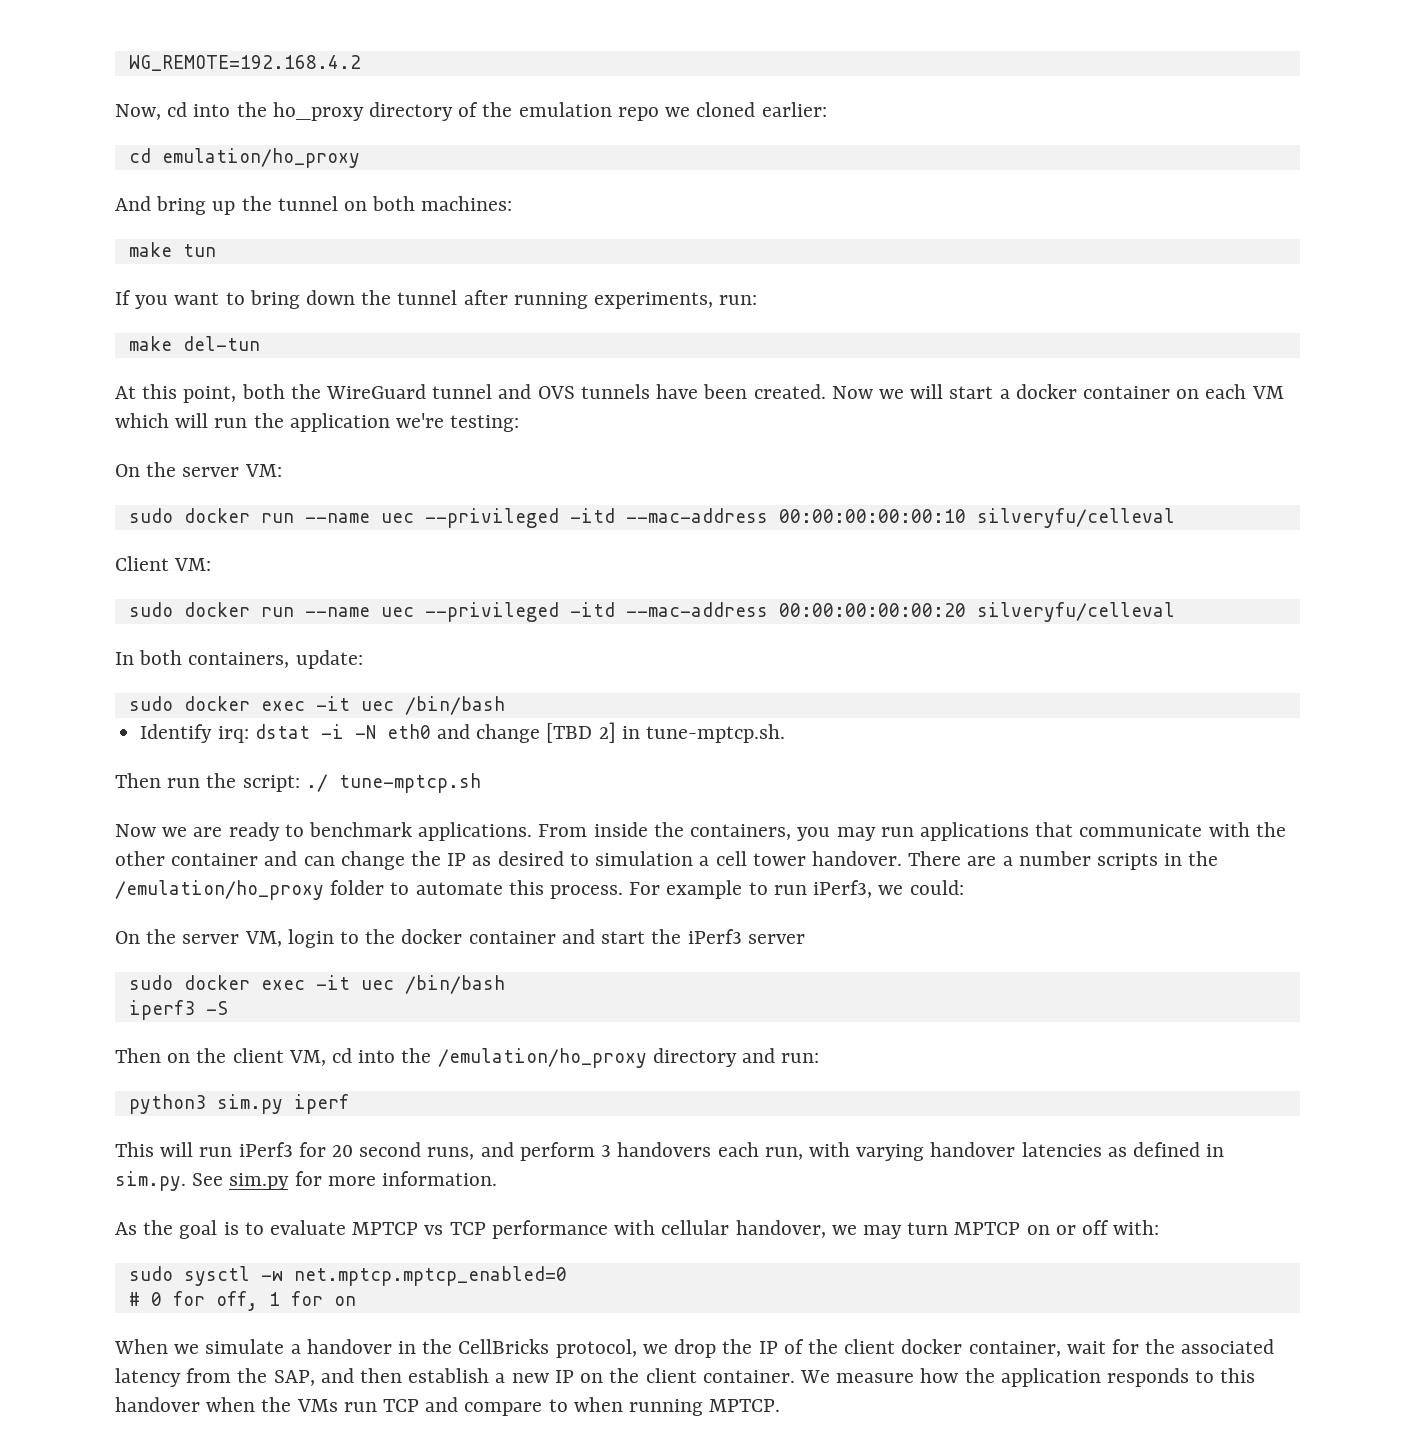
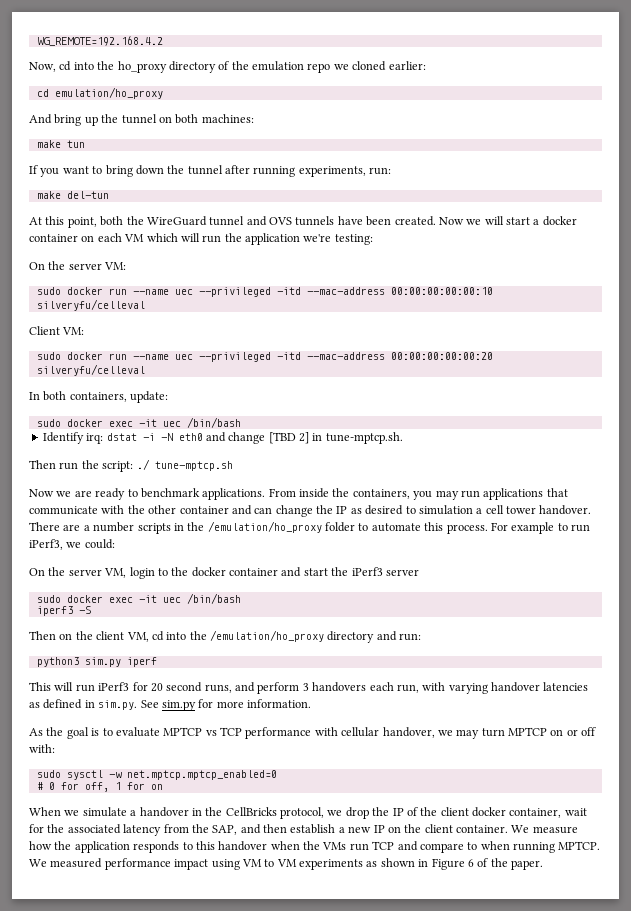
+ We measured performance impact using VM to VM experiments as shown in Figure 6 of the paper.

